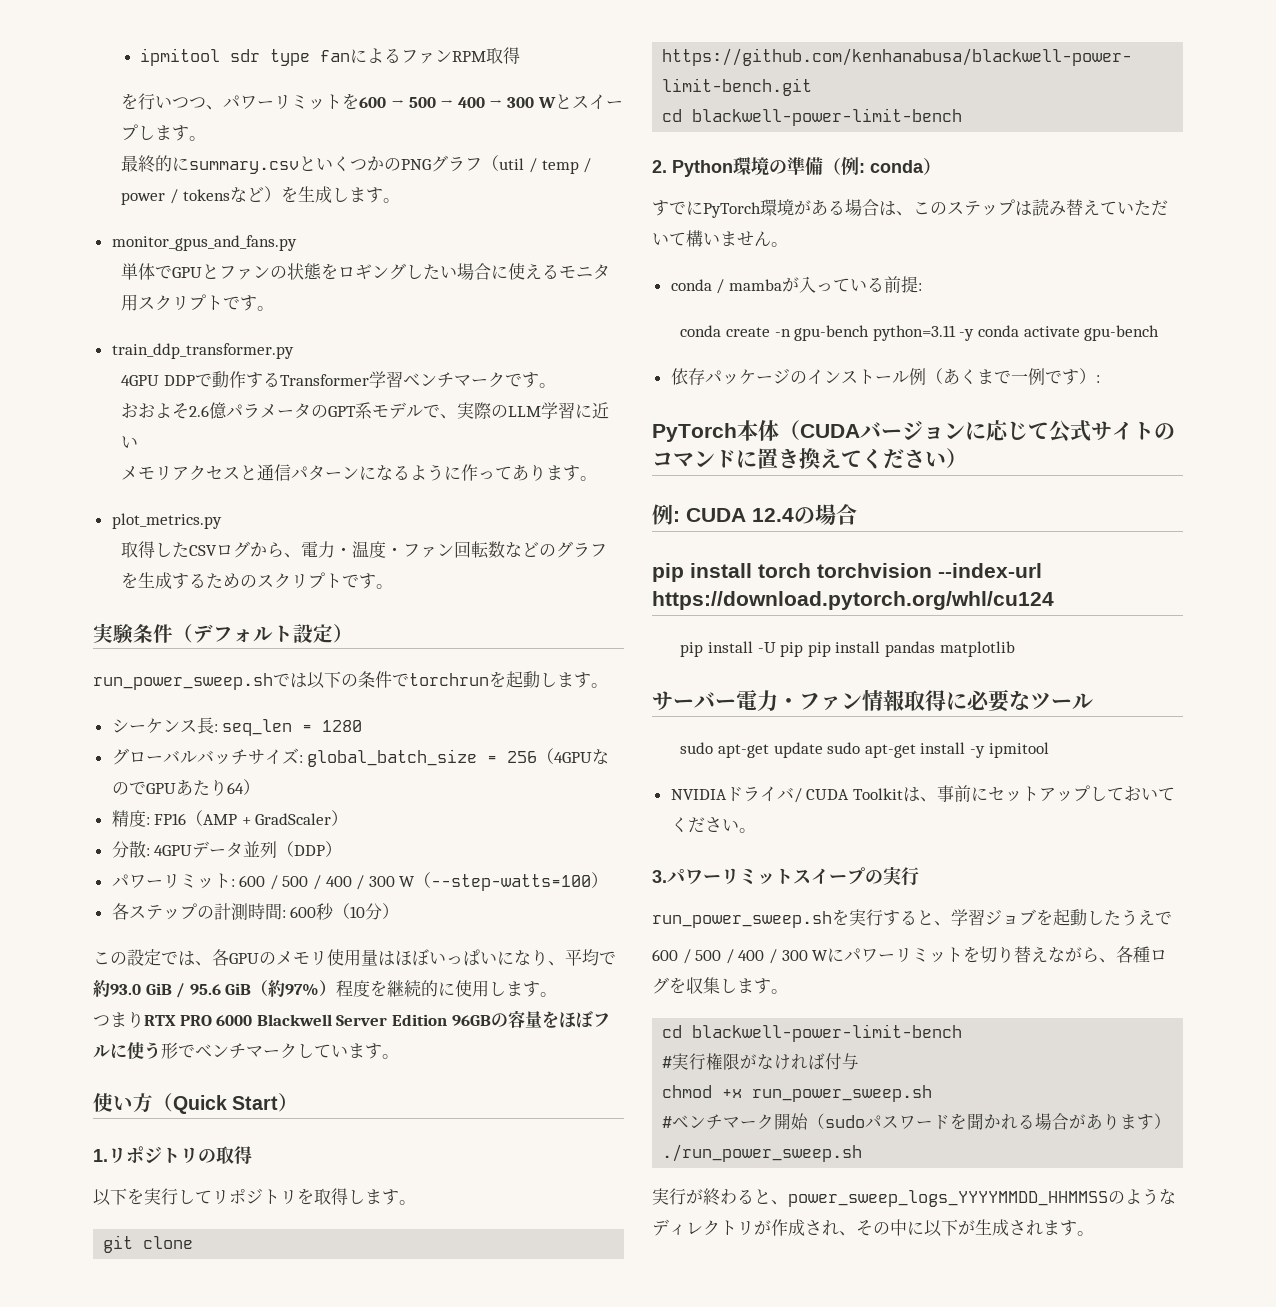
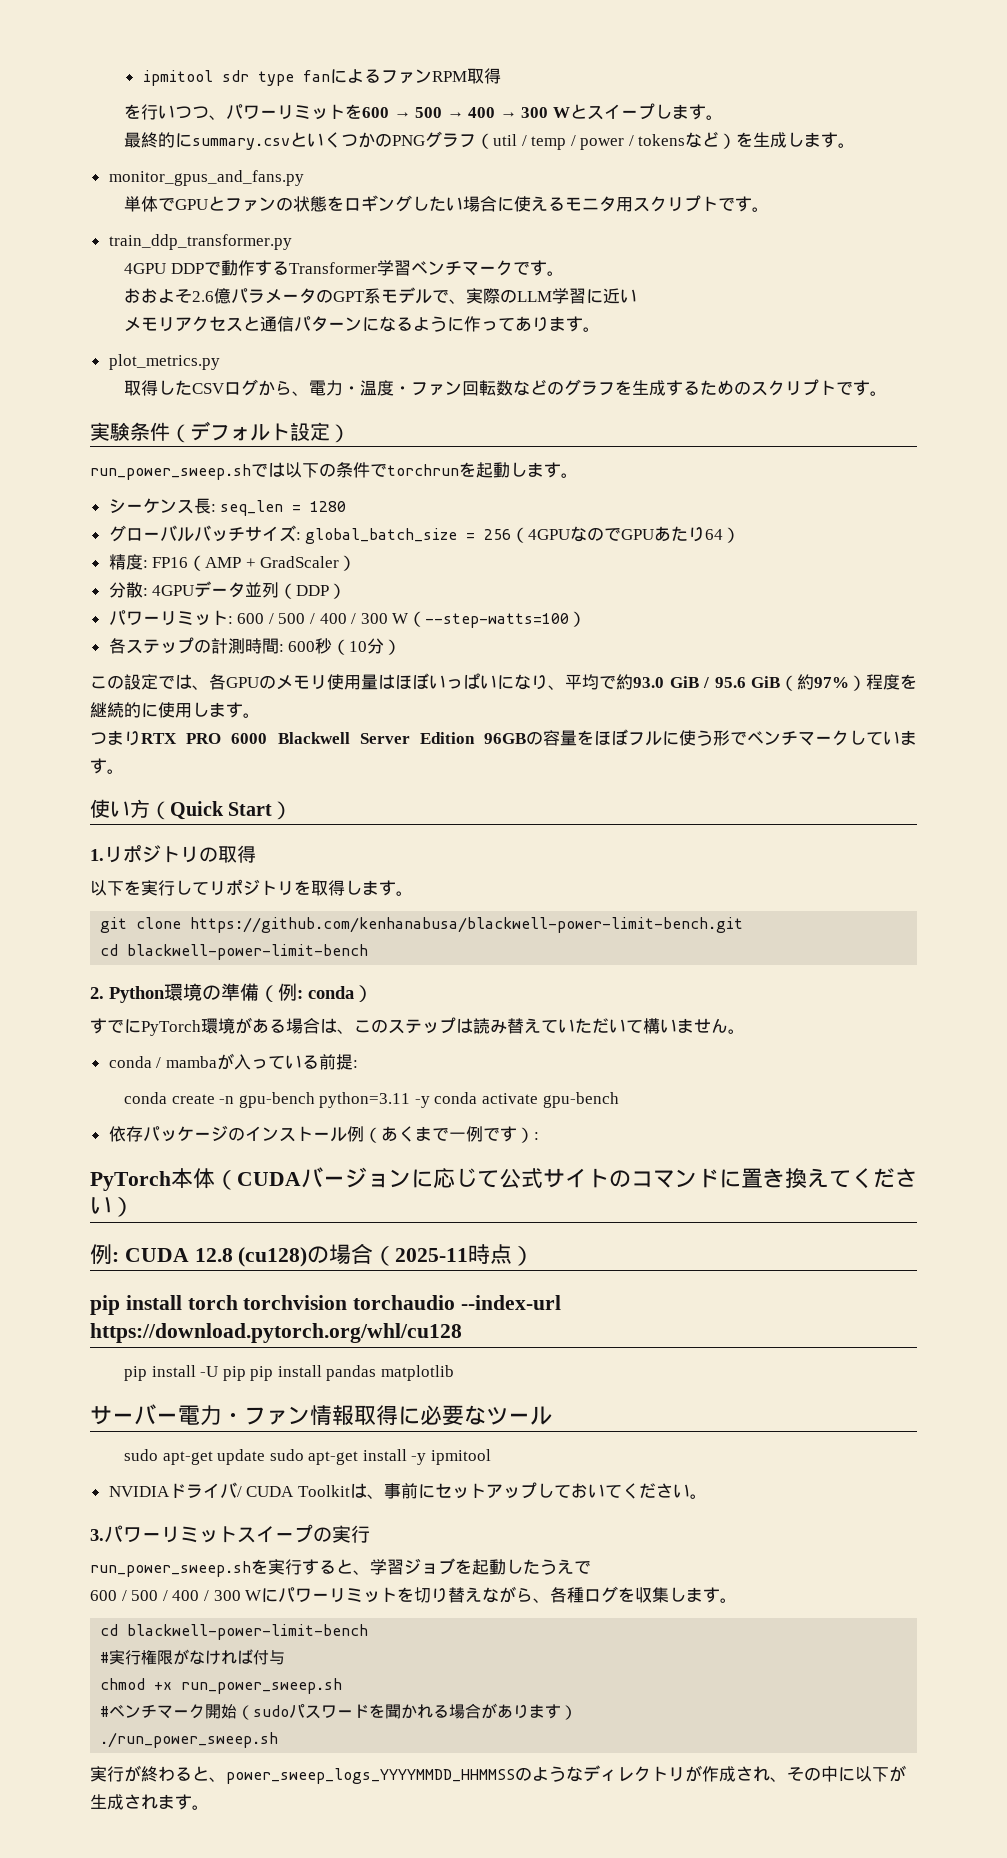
- 例: CUDA 12.4の場合
+ 例: CUDA 12.8 (cu128)の場合（2025-11時点）
- pip install torch torchvision --index-url https://download.pytorch.org/whl/cu124
+ pip install torch torchvision torchaudio --index-url https://download.pytorch.org/whl/cu128

